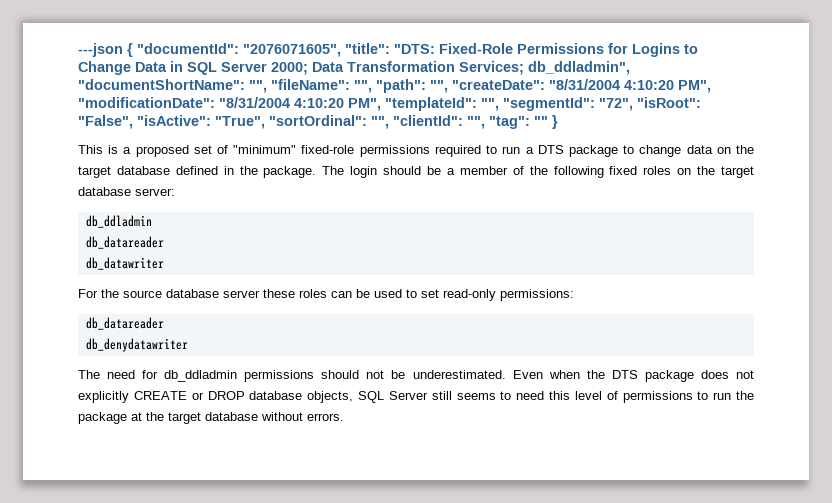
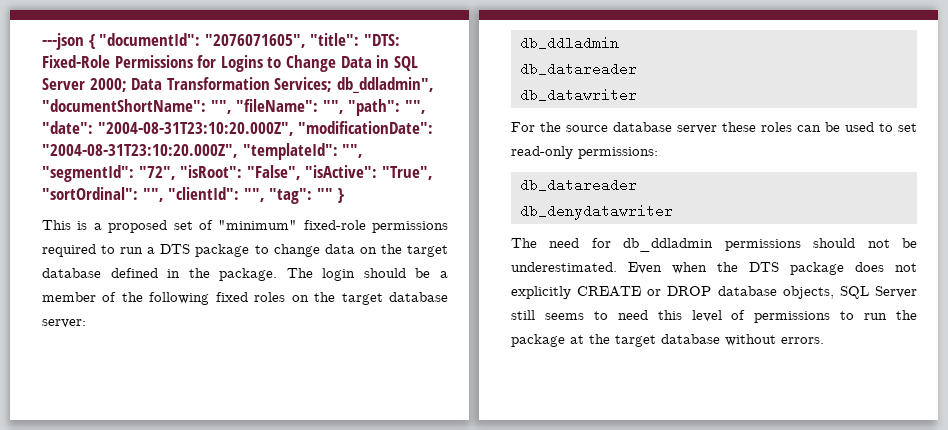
- ---json { "documentId": "2076071605", "title": "DTS: Fixed-Role Permissions for Logins to Change Data in SQL Server 2000; Data Transformation Services; db_ddladmin", "documentShortName": "", "fileName": "", "path": "", "createDate": "8/31/2004 4:10:20 PM", "modificationDate": "8/31/2004 4:10:20 PM", "templateId": "", "segmentId": "72", "isRoot": "False", "isActive": "True", "sortOrdinal": "", "clientId": "", "tag": "" }
+ ---json { "documentId": "2076071605", "title": "DTS: Fixed-Role Permissions for Logins to Change Data in SQL Server 2000; Data Transformation Services; db_ddladmin", "documentShortName": "", "fileName": "", "path": "", "date": "2004-08-31T23:10:20.000Z", "modificationDate": "2004-08-31T23:10:20.000Z", "templateId": "", "segmentId": "72", "isRoot": "False", "isActive": "True", "sortOrdinal": "", "clientId": "", "tag": "" }

